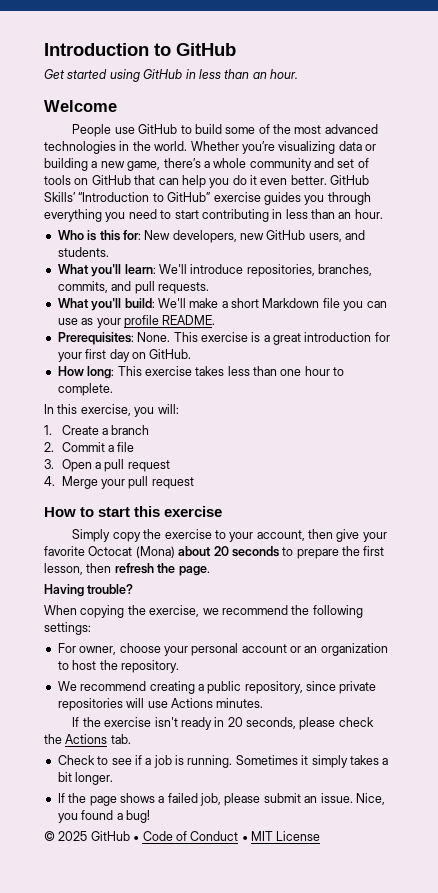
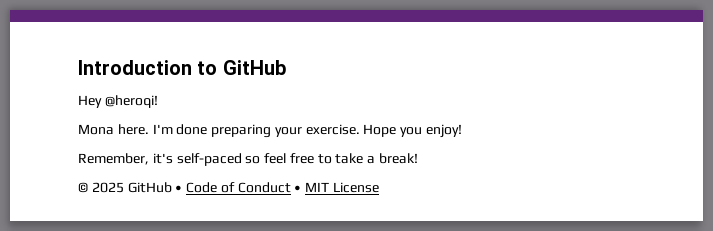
- Get started using GitHub in less than an hour.
- Welcome
- People use GitHub to build some of the most advanced technologies in the world. Whether you’re visualizing data or building a new game, there’s a whole community and set of tools on GitHub that can help you do it even better. GitHub Skills’ “Introduction to GitHub” exercise guides you through everything you need to start contributing in less than an hour.
- Who is this for: New developers, new GitHub users, and students.
- What you'll learn: We'll introduce repositories, branches, commits, and pull requests.
- What you'll build: We'll make a short Markdown file you can use as your profile README.
- Prerequisites: None. This exercise is a great introduction for your first day on GitHub.
- How long: This exercise takes less than one hour to complete.
- In this exercise, you will:
- 1. Create a branch
- 2. Commit a file
- 3. Open a pull request
- 4. Merge your pull request
- How to start this exercise
- Simply copy the exercise to your account, then give your favorite Octocat (Mona) about 20 seconds to prepare the first lesson, then refresh the page.
- Having trouble?
- When copying the exercise, we recommend the following settings:
- For owner, choose your personal account or an organization to host the repository.
- We recommend creating a public repository, since private repositories will use Actions minutes.
- If the exercise isn't ready in 20 seconds, please check the Actions tab.
- Check to see if a job is running. Sometimes it simply takes a bit longer.
- If the page shows a failed job, please submit an issue. Nice, you found a bug!
+ Hey @heroqi!
+ Mona here. I'm done preparing your exercise. Hope you enjoy!
+ Remember, it's self-paced so feel free to take a break!

